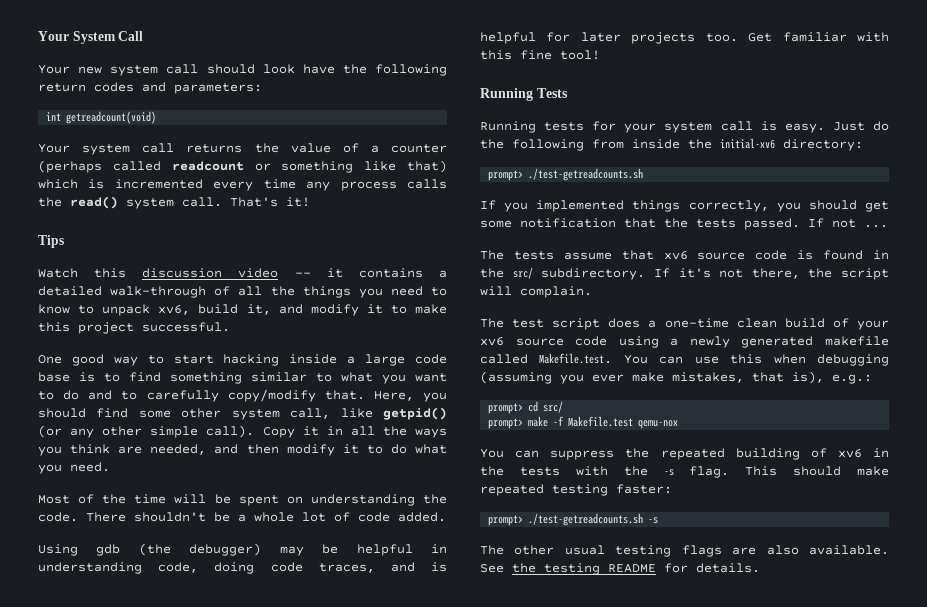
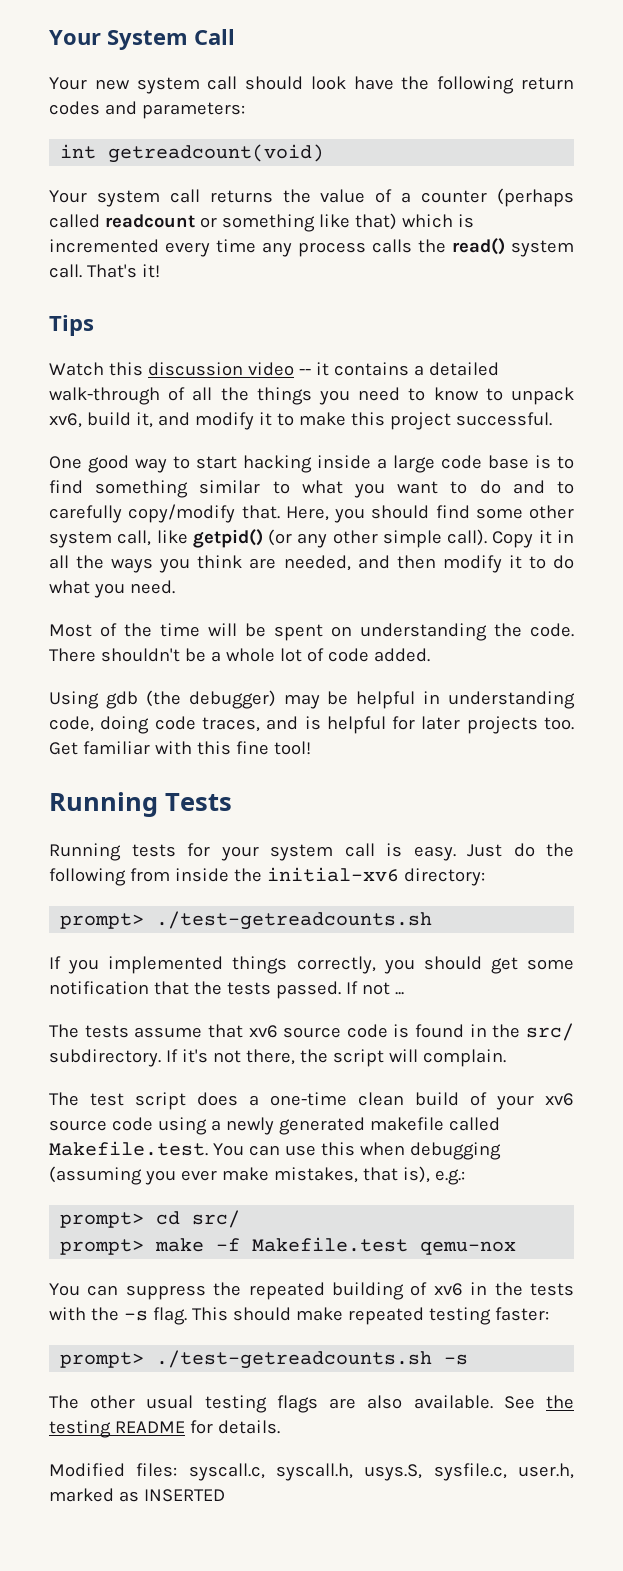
+ Modified files: syscall.c, syscall.h, usys.S, sysfile.c, user.h, marked as INSERTED

